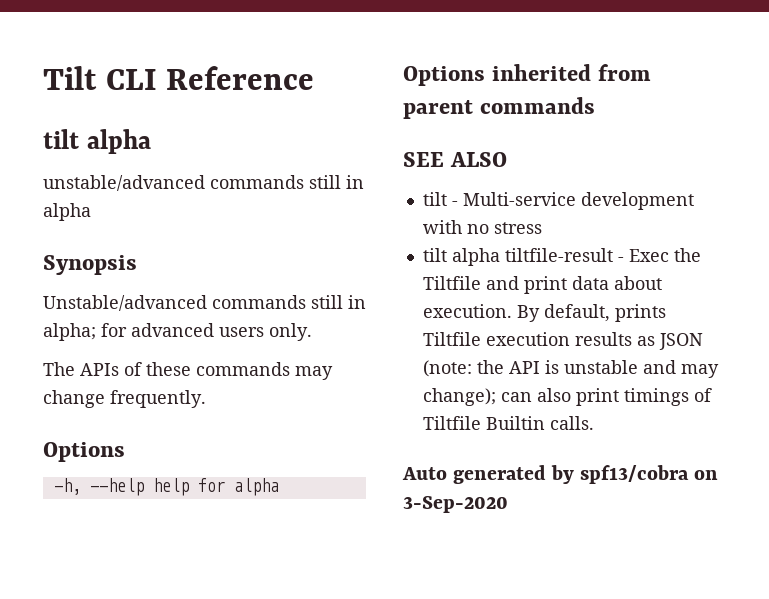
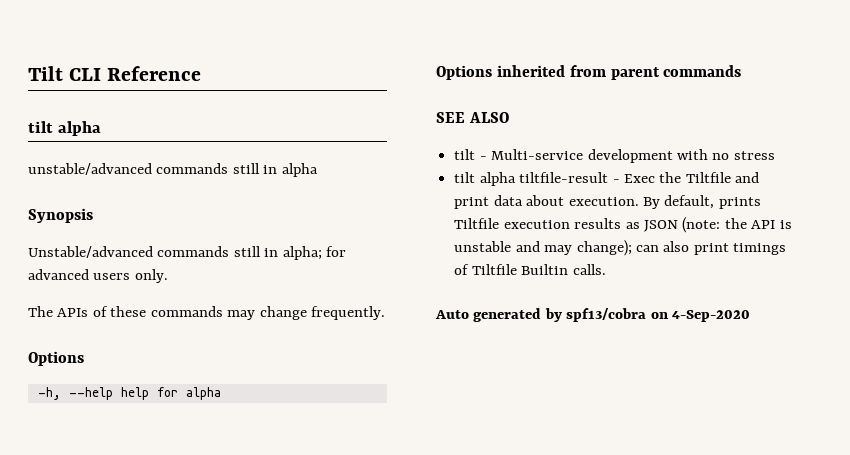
- Auto generated by spf13/cobra on 3-Sep-2020
+ Auto generated by spf13/cobra on 4-Sep-2020

